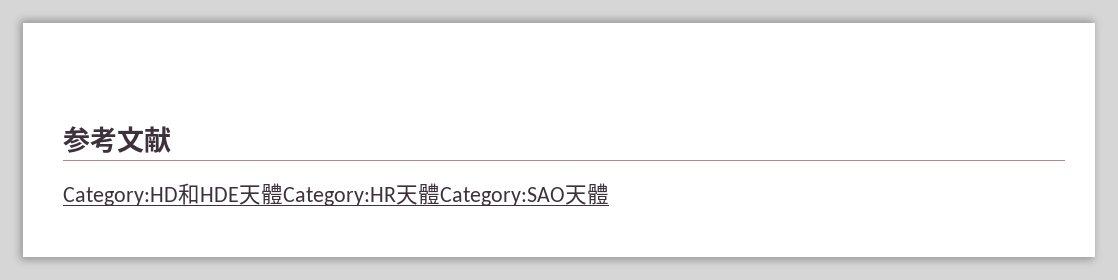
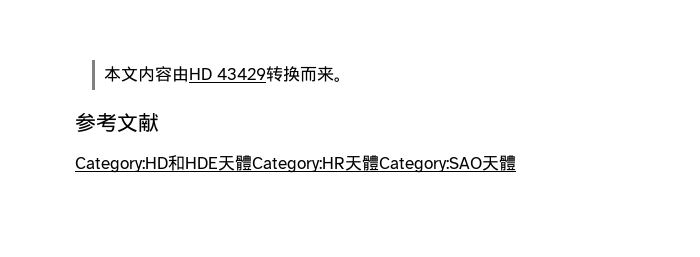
+ 本文内容由HD 43429转换而来。

